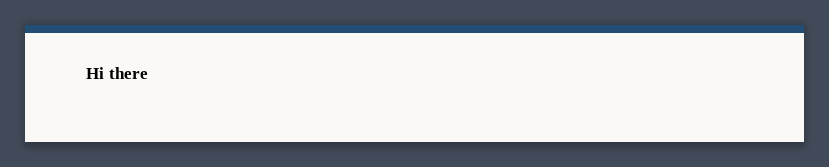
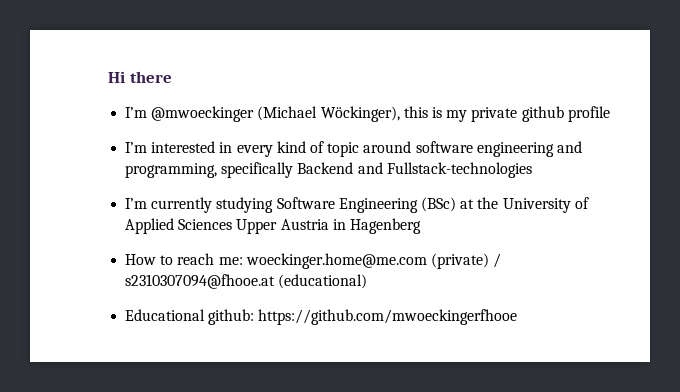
+ I’m @mwoeckinger (Michael Wöckinger), this is my private github profile
+ I’m interested in every kind of topic around software engineering and programming, specifically Backend and Fullstack-technologies
+ I’m currently studying Software Engineering (BSc) at the University of Applied Sciences Upper Austria in Hagenberg
+ How to reach me: woeckinger.home@me.com (private) / s2310307094@fhooe.at (educational)
+ Educational github: https://github.com/mwoeckingerfhooe

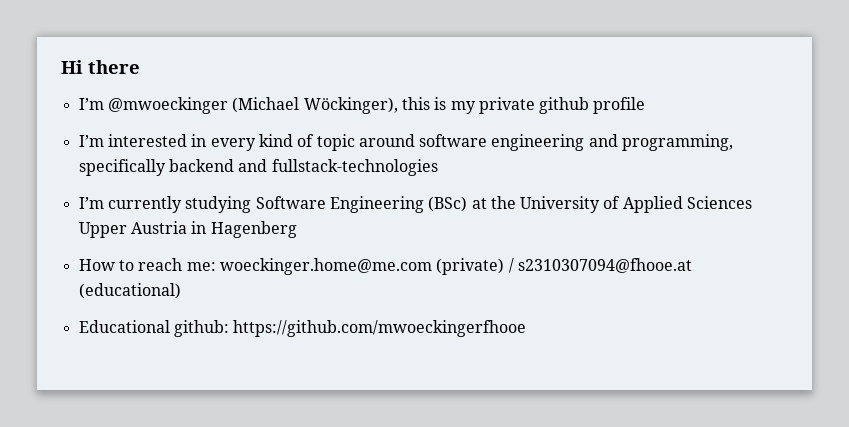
- I’m interested in every kind of topic around software engineering and programming, specifically Backend and Fullstack-technologies
+ I’m interested in every kind of topic around software engineering and programming, specifically backend and fullstack-technologies

